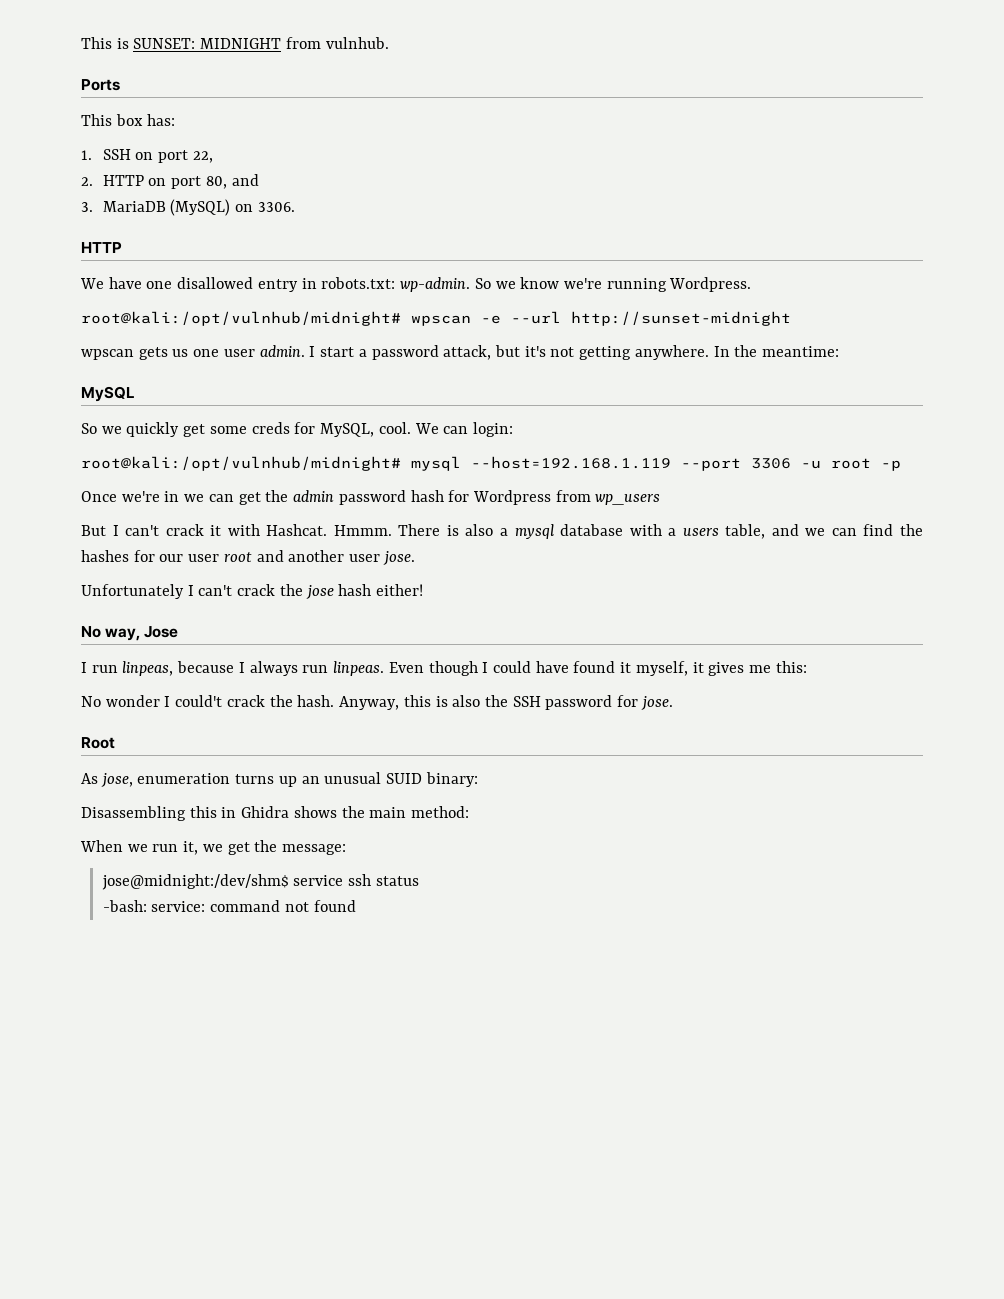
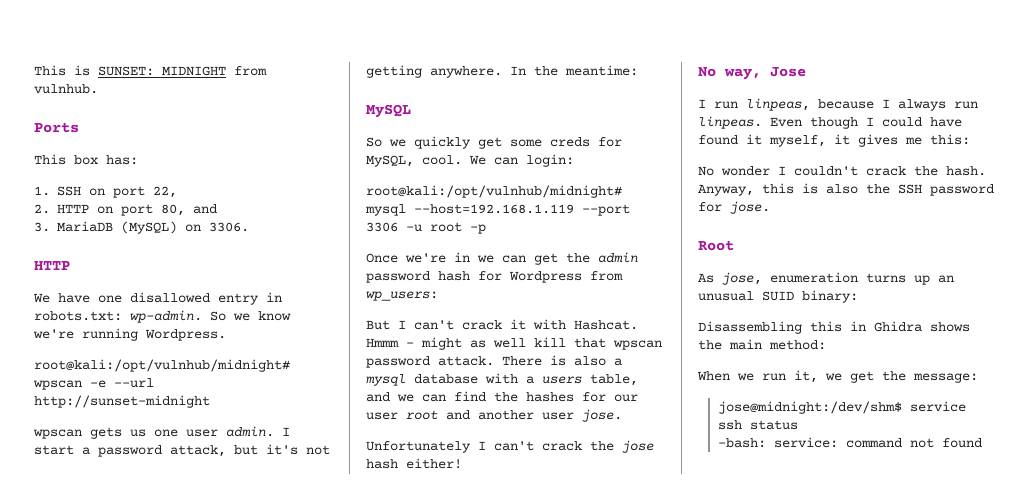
- Once we're in we can get the admin password hash for Wordpress from wp_users
+ Once we're in we can get the admin password hash for Wordpress from wp_users:
- Hmmm.
+ Hmmm - might as well kill that wpscan password attack.
- No wonder I could't crack the hash.
+ No wonder I couldn't crack the hash.

